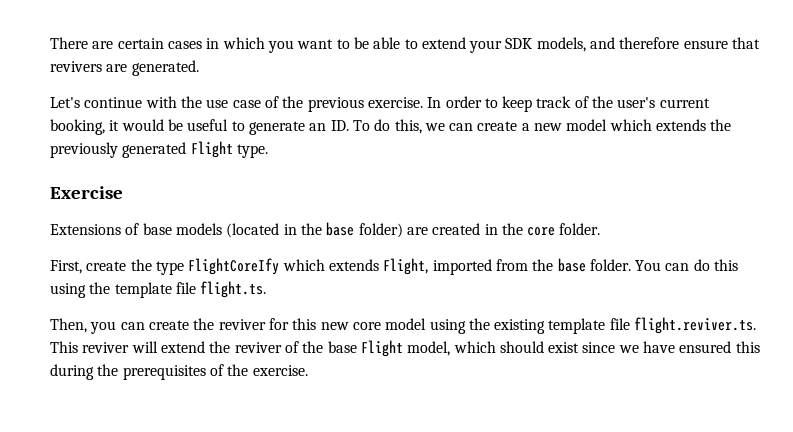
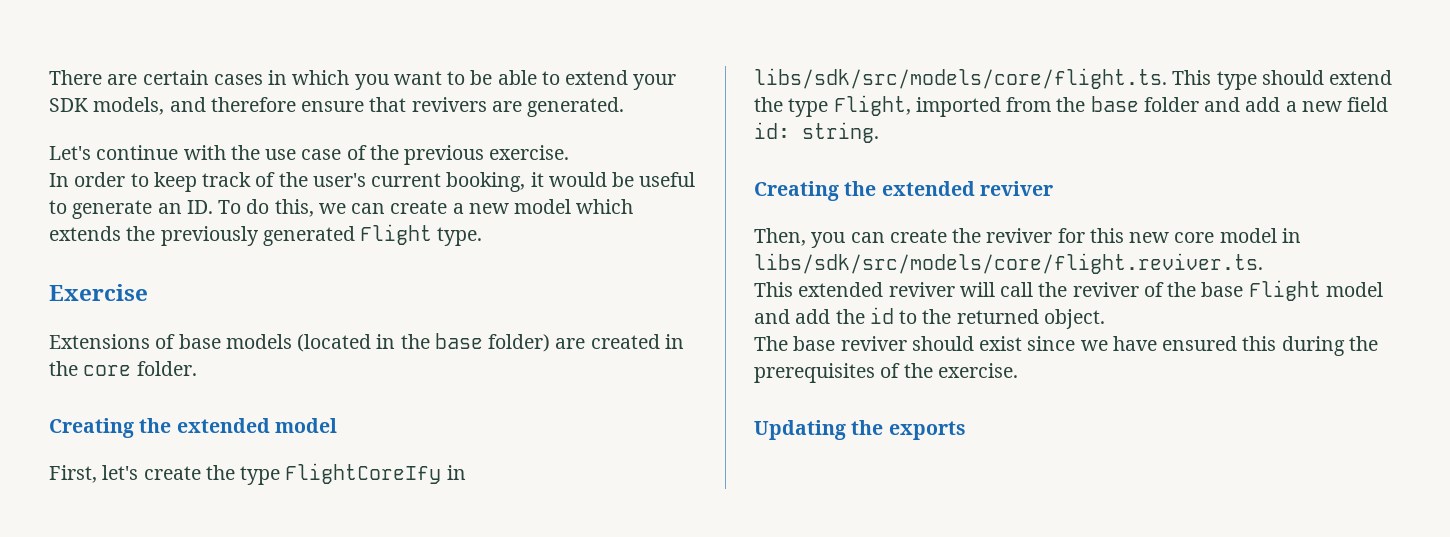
- Let's continue with the use case of the previous exercise. In order to keep track of the user's current booking, it would be useful to generate an ID. To do this, we can create a new model which extends the previously generated Flight type.
+ Let's continue with the use case of the previous exercise.
+ In order to keep track of the user's current booking, it would be useful to generate an ID. To do this, we can create a new model which extends the previously generated Flight type.
+ Creating the extended model
- First, create the type FlightCoreIfy which extends Flight, imported from the base folder. You can do this using the template file flight.ts.
+ First, let's create the type FlightCoreIfy in libs/sdk/src/models/core/flight.ts. This type should extend the type Flight, imported from the base folder and add a new field id: string.
+ Creating the extended reviver
- Then, you can create the reviver for this new core model using the existing template file flight.reviver.ts. This reviver will extend the reviver of the base Flight model, which should exist since we have ensured this during the prerequisites of the exercise.
+ Then, you can create the reviver for this new core model in libs/sdk/src/models/core/flight.reviver.ts.
+ This extended reviver will call the reviver of the base Flight model and add the id to the returned object.
+ The base reviver should exist since we have ensured this during the prerequisites of the exercise.
+ Updating the exports

